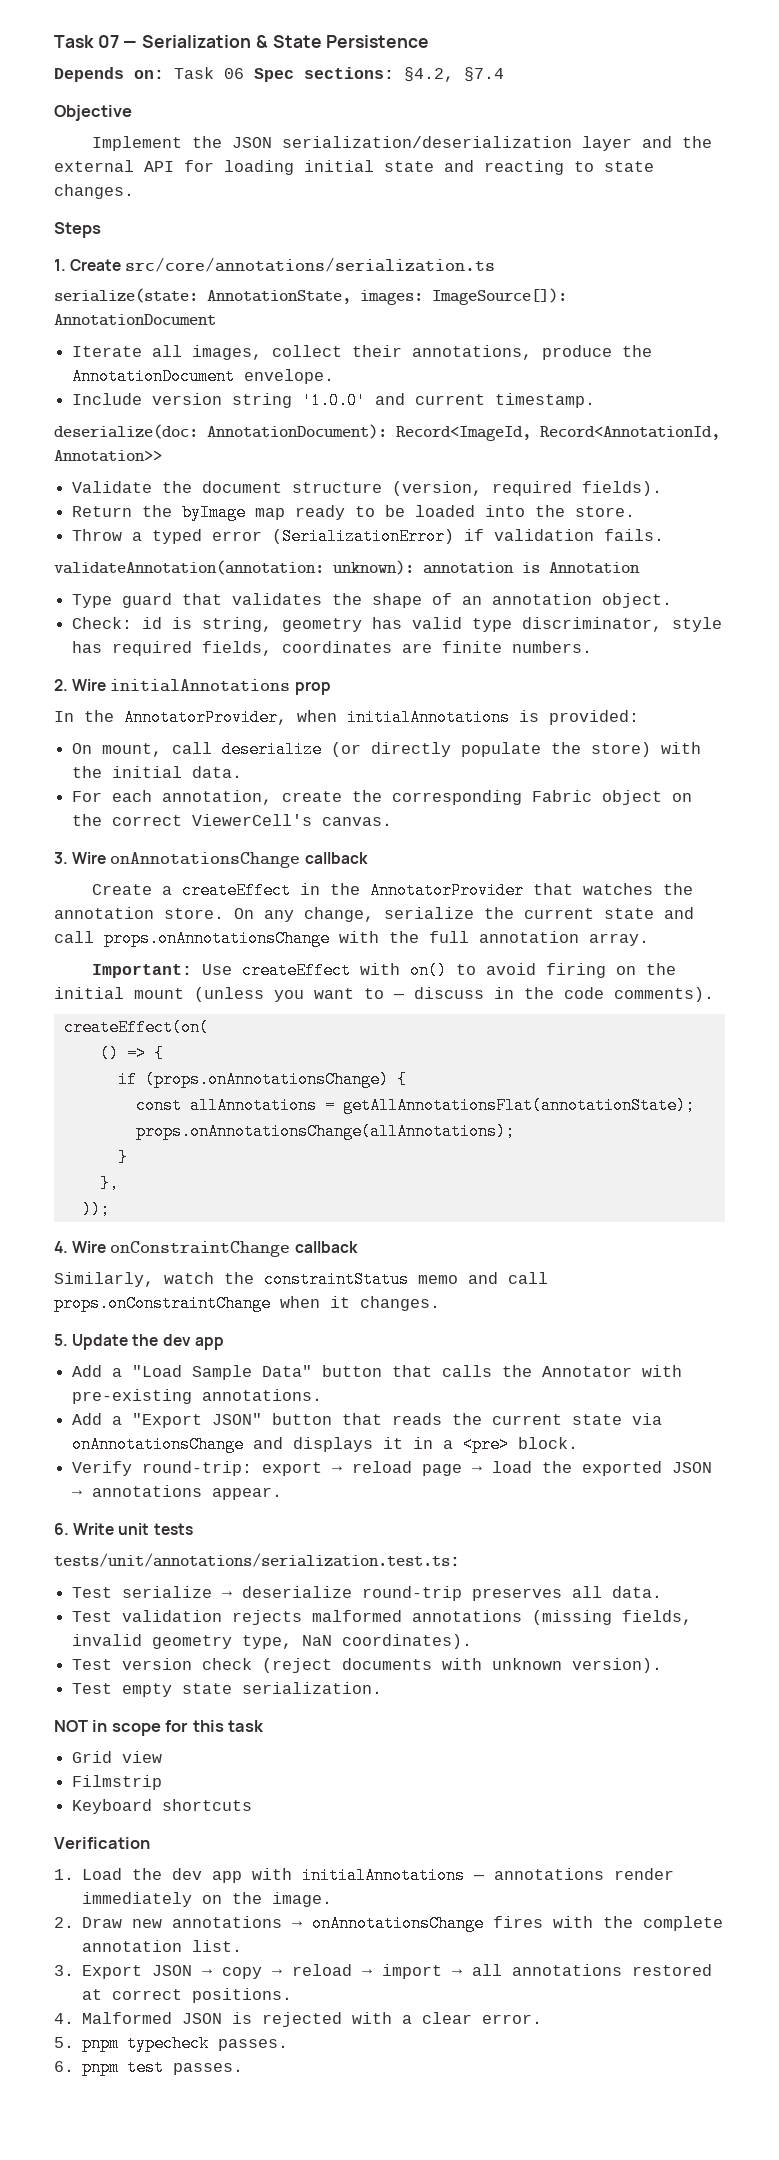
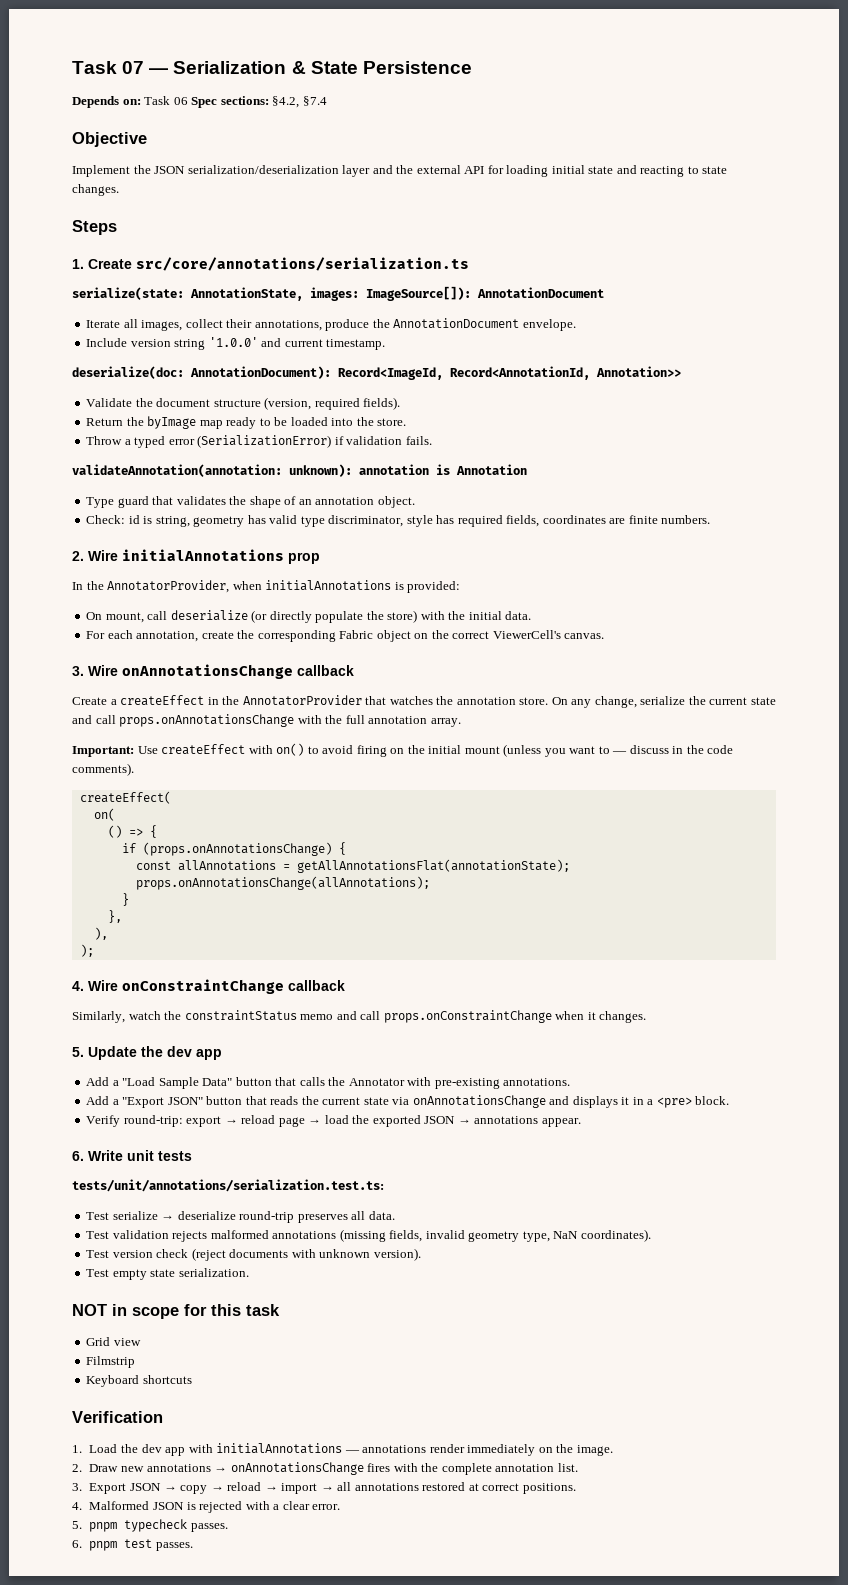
- createEffect(on(
+ createEffect(
+ on(
- ));
+ ),
+ );

